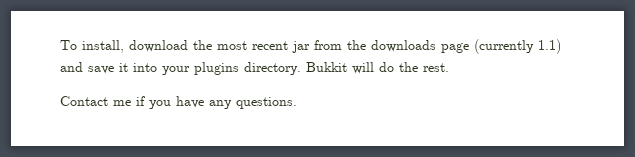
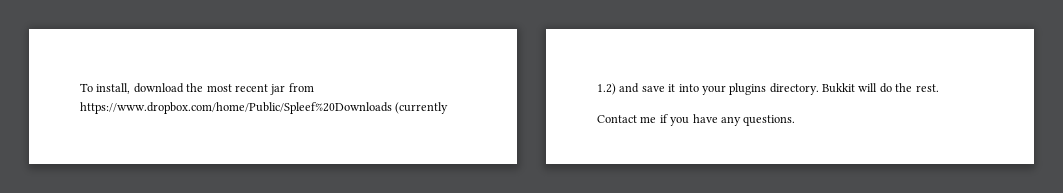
- To install, download the most recent jar from the downloads page (currently 1.1) and save it into your plugins directory.
+ To install, download the most recent jar from https://www.dropbox.com/home/Public/Spleef%20Downloads (currently 1.2) and save it into your plugins directory.

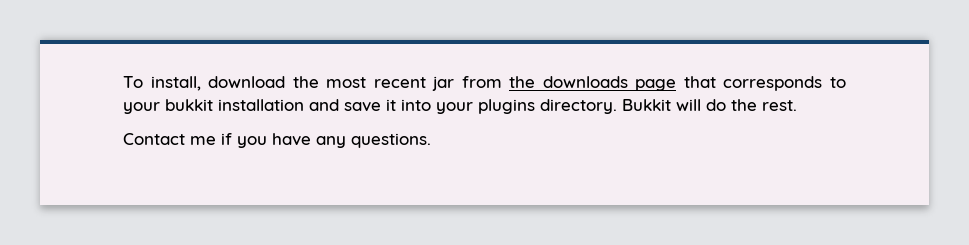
- To install, download the most recent jar from https://www.dropbox.com/home/Public/Spleef%20Downloads (currently 1.2) and save it into your plugins directory.
+ To install, download the most recent jar from the downloads page that corresponds to your bukkit installation and save it into your plugins directory.

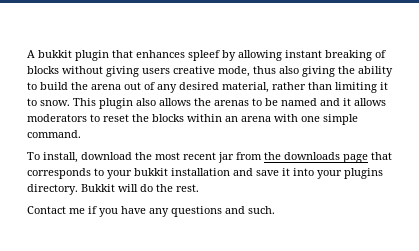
+ A bukkit plugin that enhances spleef by allowing instant breaking of blocks without giving users creative mode, thus also giving the ability to build the arena out of any desired material, rather than limiting it to snow. This plugin also allows the arenas to be named and it allows moderators to reset the blocks within an arena with one simple command.
- Contact me if you have any questions.
+ Contact me if you have any questions and such.

